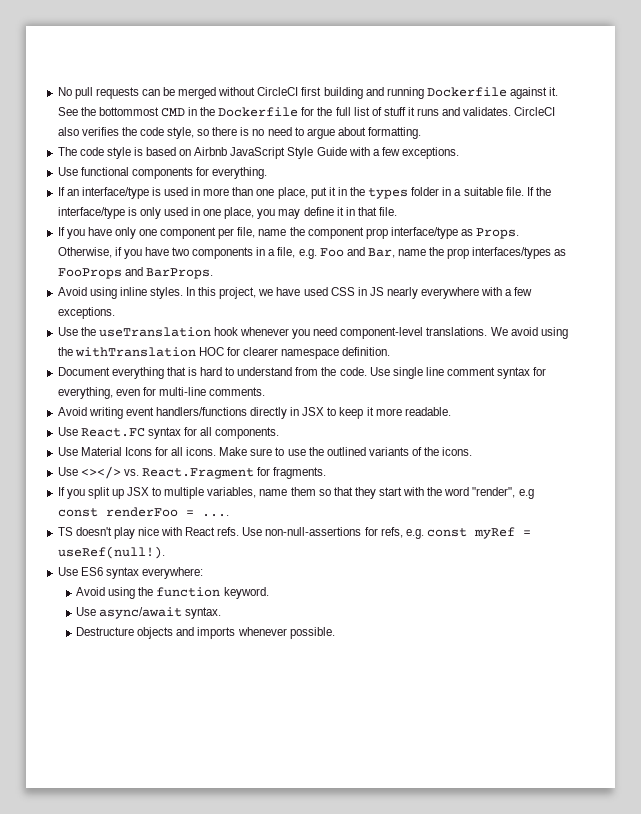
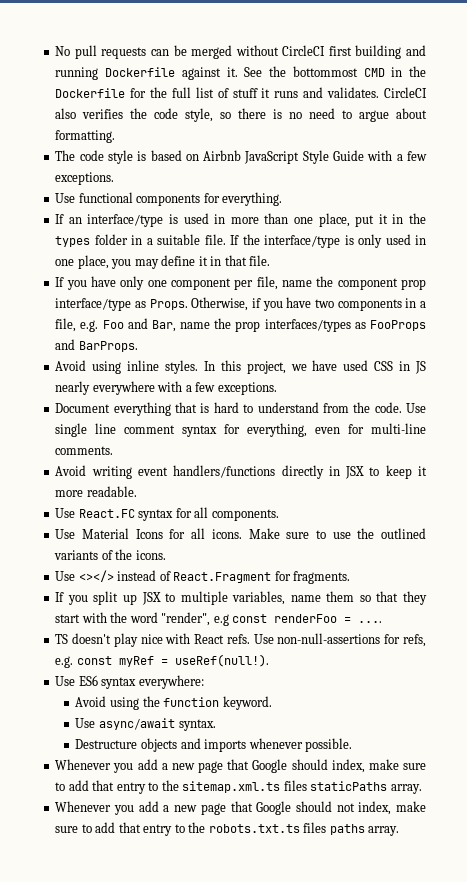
- Use the useTranslation hook whenever you need component-level translations. We avoid using the withTranslation HOC for clearer namespace definition.
- Use <></> vs. React.Fragment for fragments.
+ Use <></> instead of React.Fragment for fragments.
+ Whenever you add a new page that Google should index, make sure to add that entry to the sitemap.xml.ts files staticPaths array.
+ Whenever you add a new page that Google should not index, make sure to add that entry to the robots.txt.ts files paths array.

